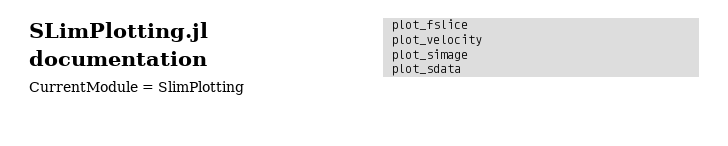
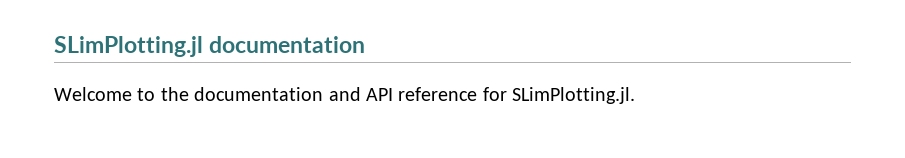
- CurrentModule = SlimPlotting
- plot_fslice
- plot_velocity
- plot_simage
- plot_sdata
+ Welcome to the documentation and API reference for SLimPlotting.jl.

